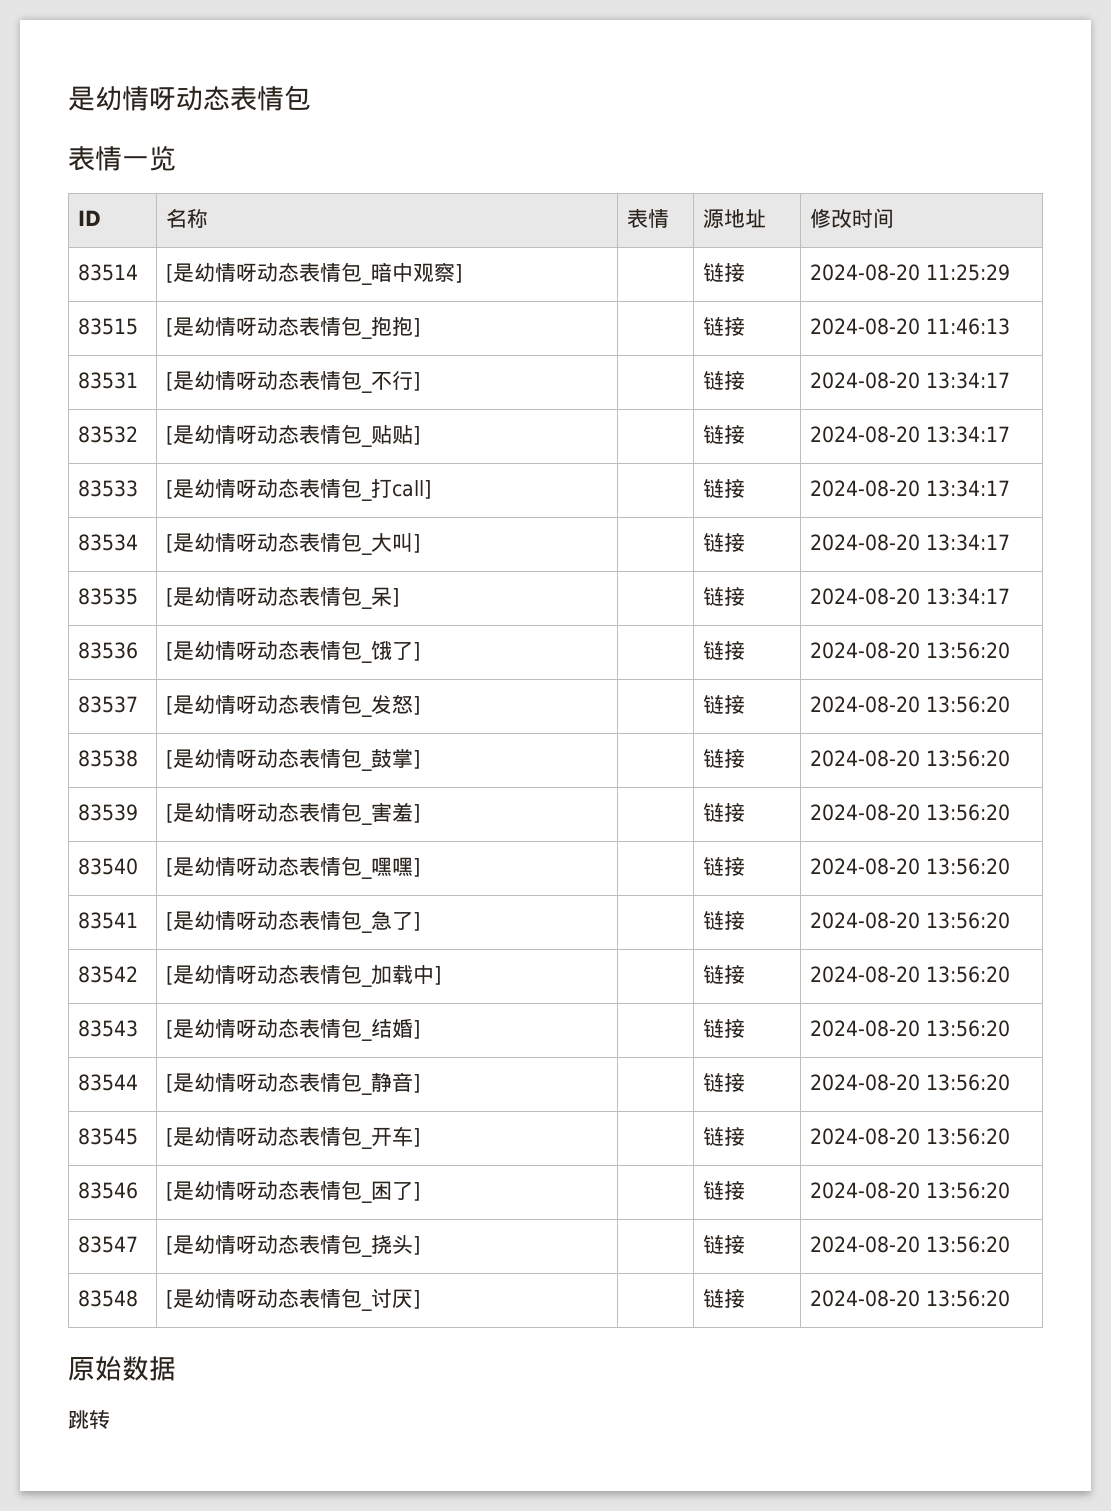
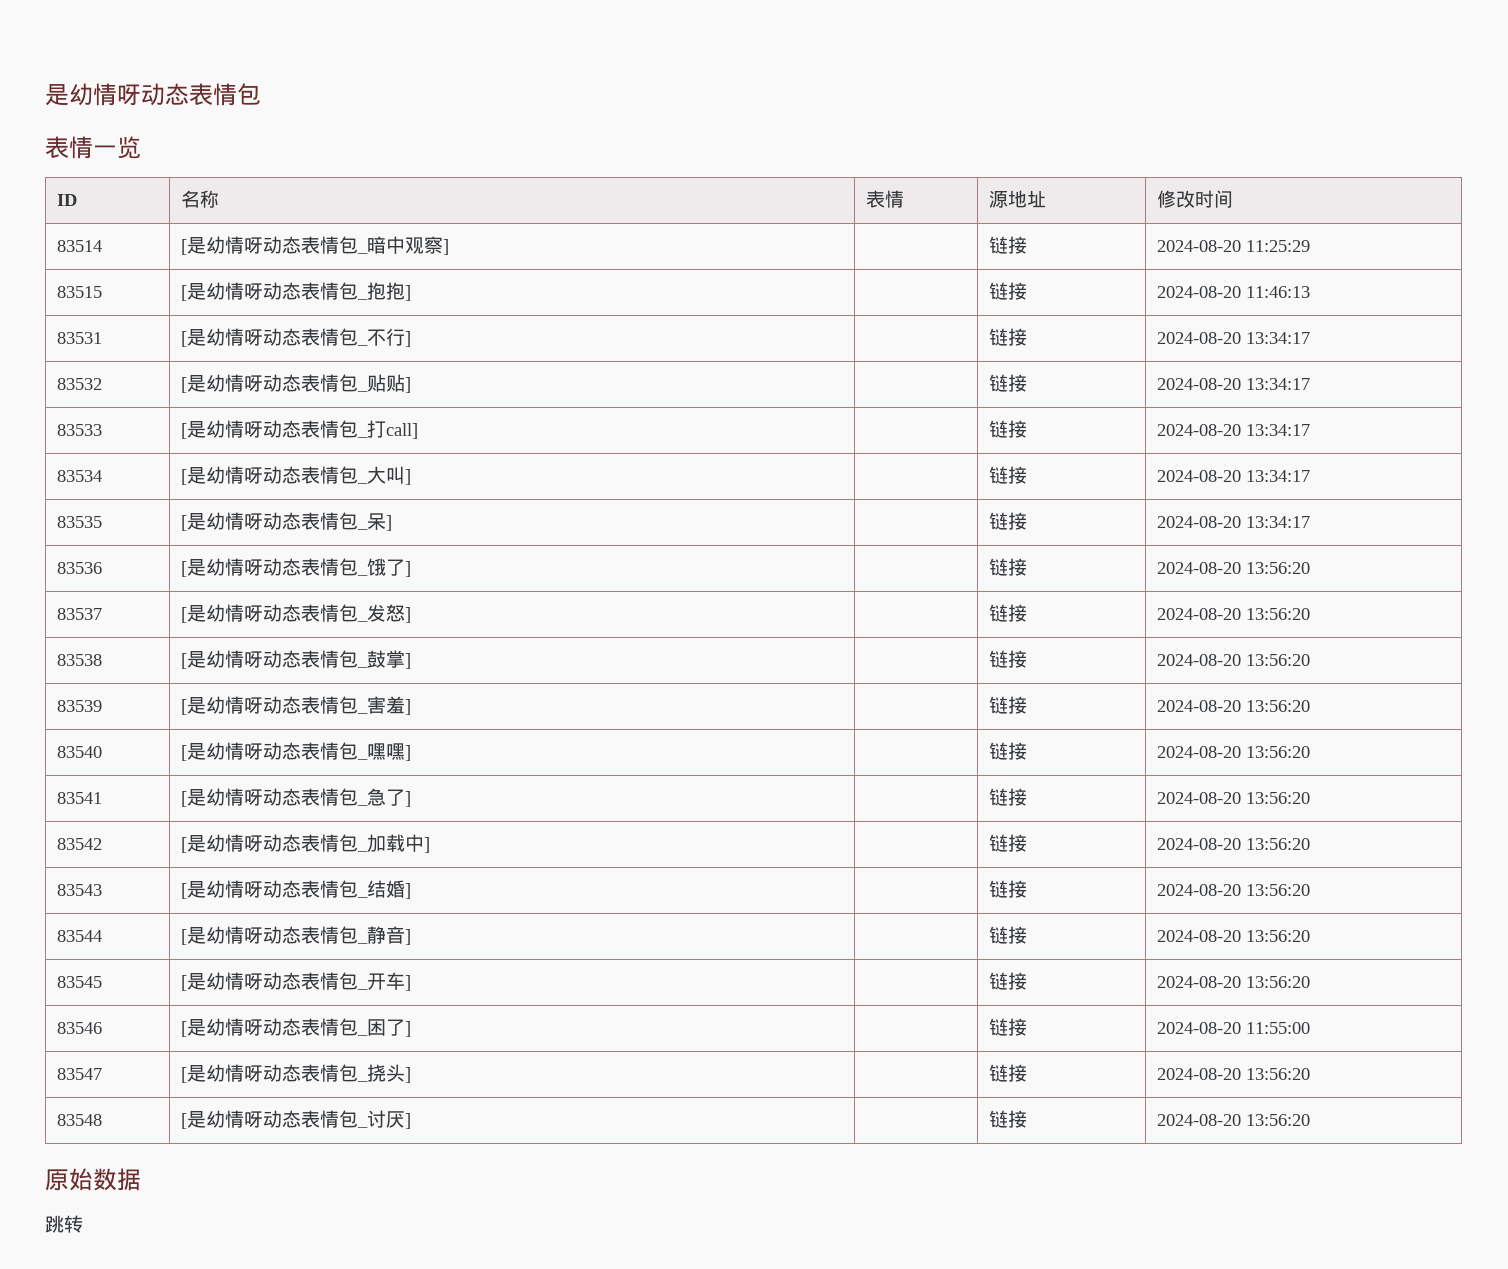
- 83546 | [是幼情呀动态表情包_困了] | | 链接 | 2024-08-20 13:56:20
+ 83546 | [是幼情呀动态表情包_困了] | | 链接 | 2024-08-20 11:55:00

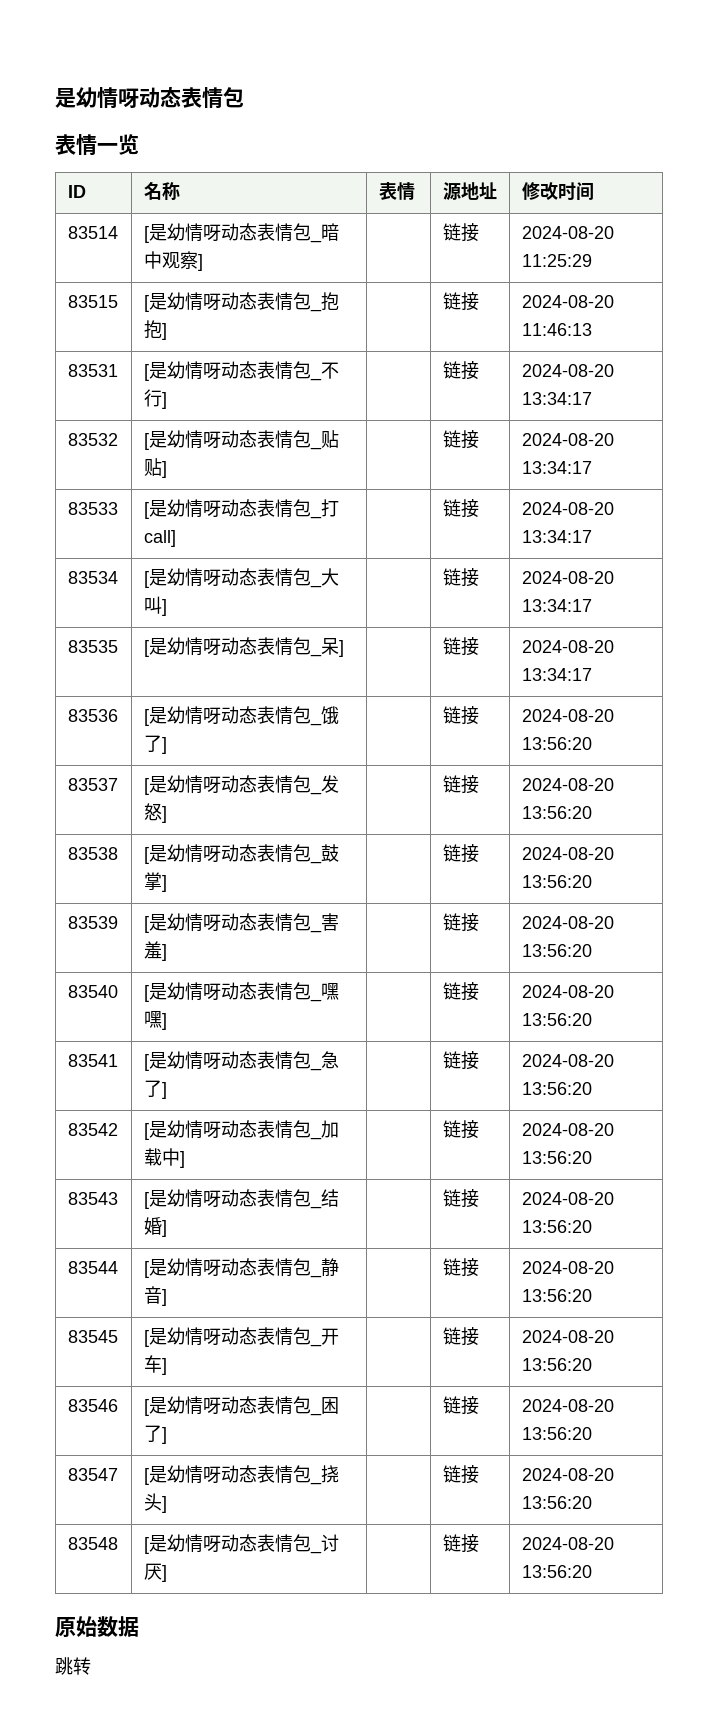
- 83546 | [是幼情呀动态表情包_困了] | | 链接 | 2024-08-20 11:55:00
+ 83546 | [是幼情呀动态表情包_困了] | | 链接 | 2024-08-20 13:56:20

